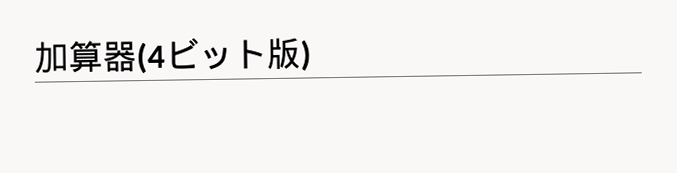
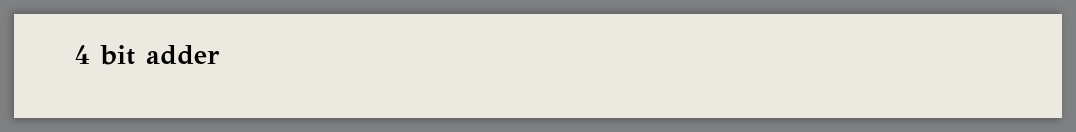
- 加算器(4ビット版)
+ 4 bit adder

